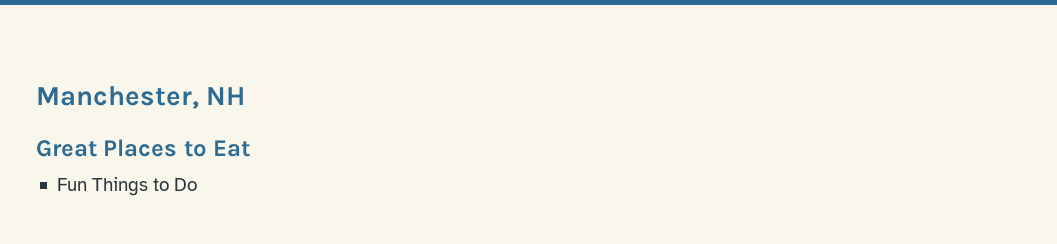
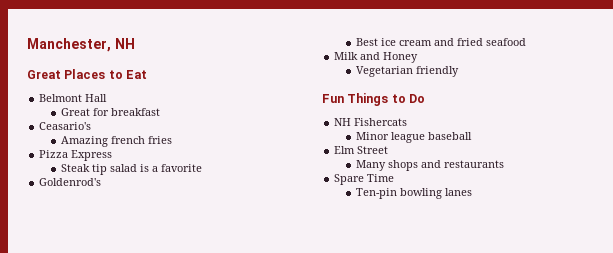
+ Belmont Hall
+ Great for breakfast
+ Ceasario's
+ Amazing french fries
+ Pizza Express
+ Steak tip salad is a favorite
+ Goldenrod's
+ Best ice cream and fried seafood
+ Milk and Honey
+ Vegetarian friendly
  Fun Things to Do
+ NH Fishercats
+ Minor league baseball
+ Elm Street
+ Many shops and restaurants
+ Spare Time
+ Ten-pin bowling lanes

